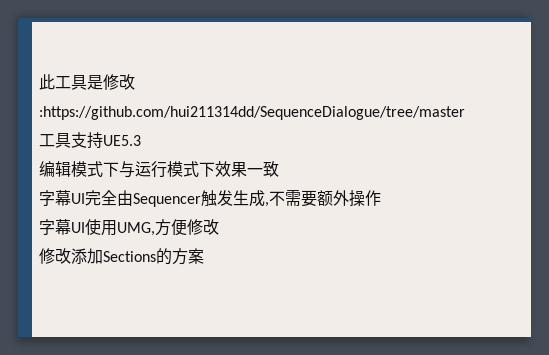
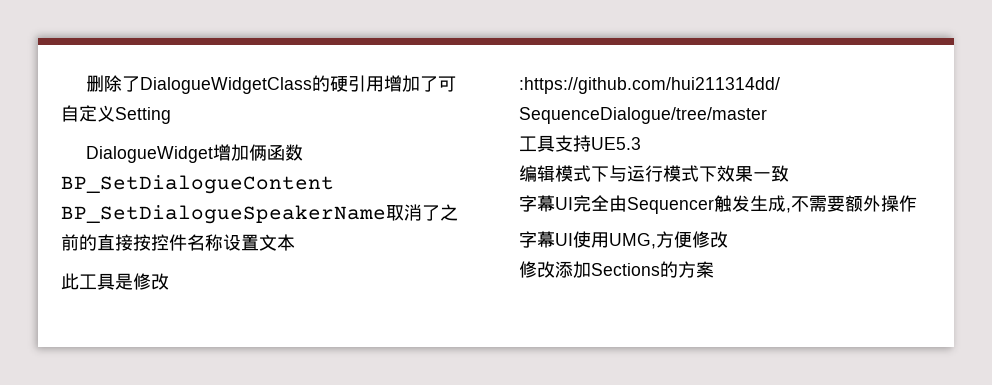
+ 删除了DialogueWidgetClass的硬引用增加了可自定义Setting
+ DialogueWidget增加俩函数BP_SetDialogueContent BP_SetDialogueSpeakerName取消了之前的直接按控件名称设置文本

